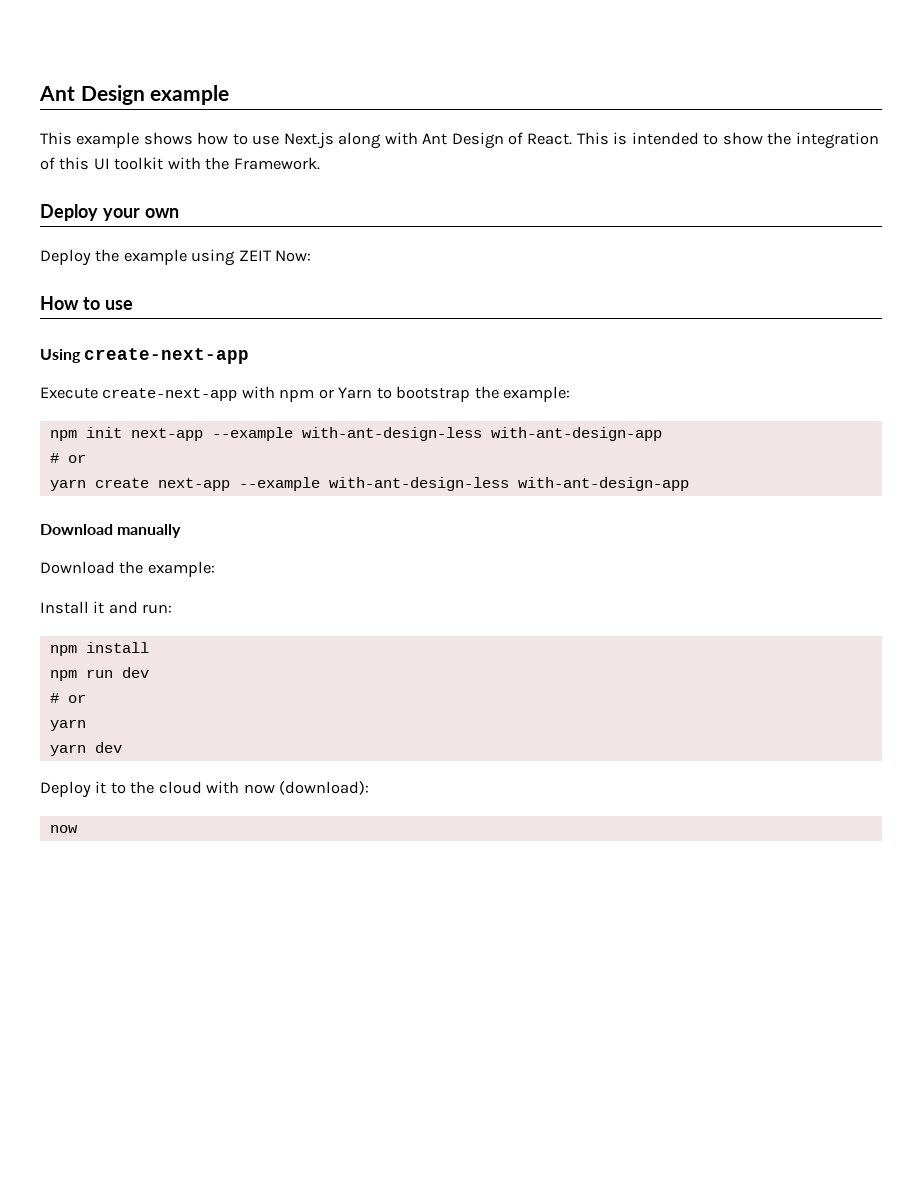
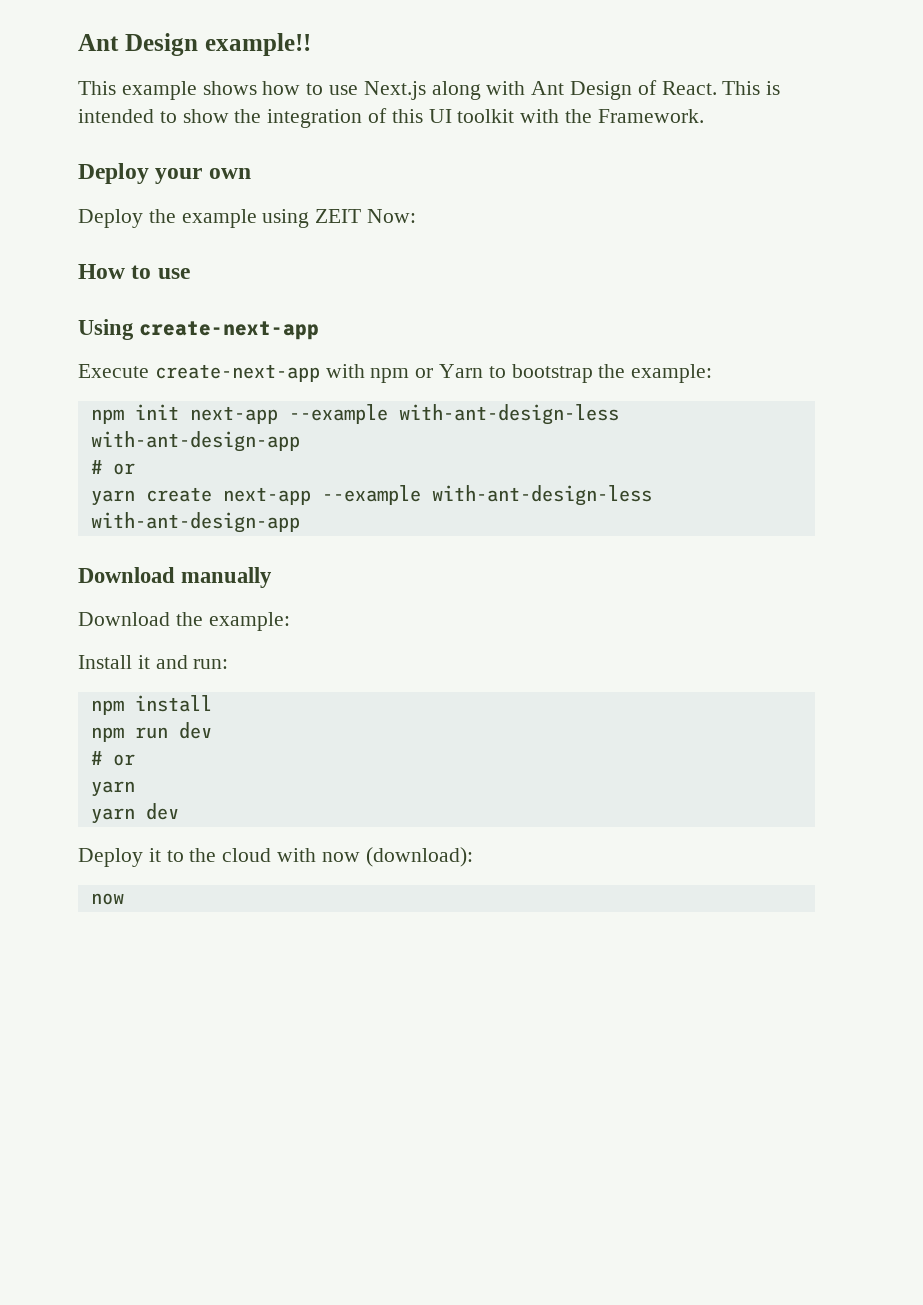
- Ant Design example
+ Ant Design example!!

